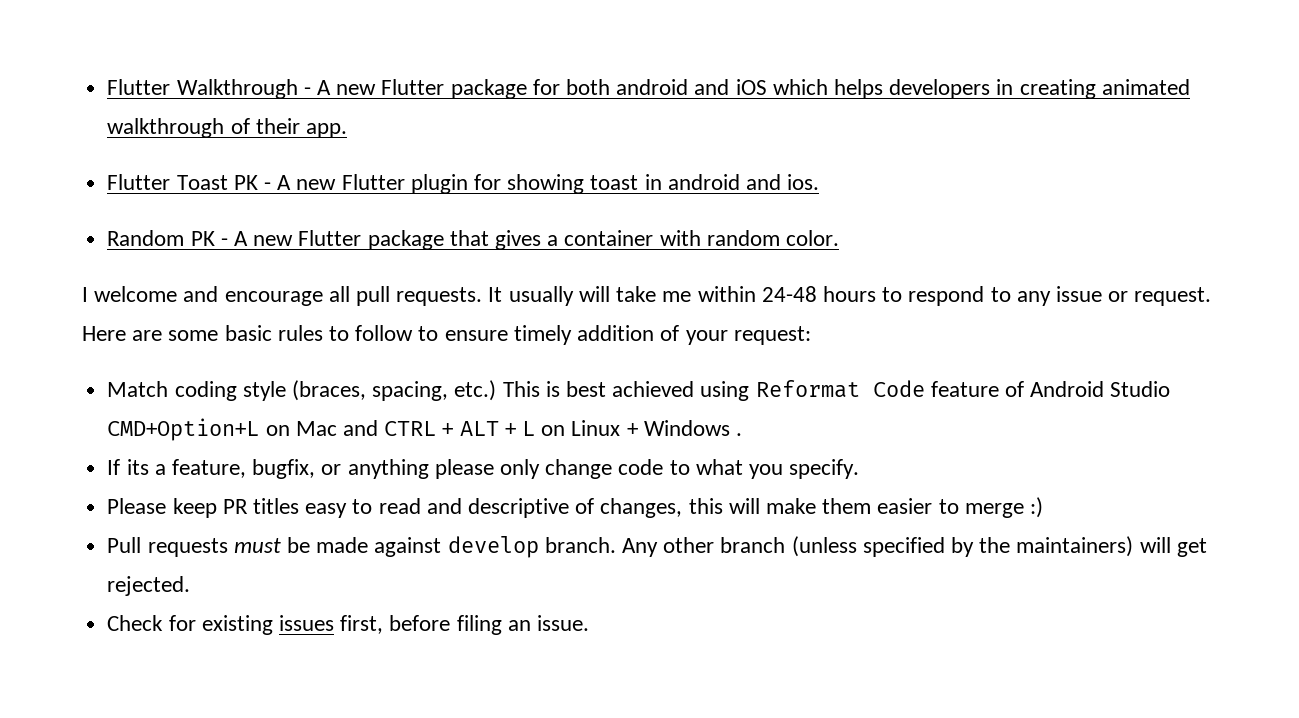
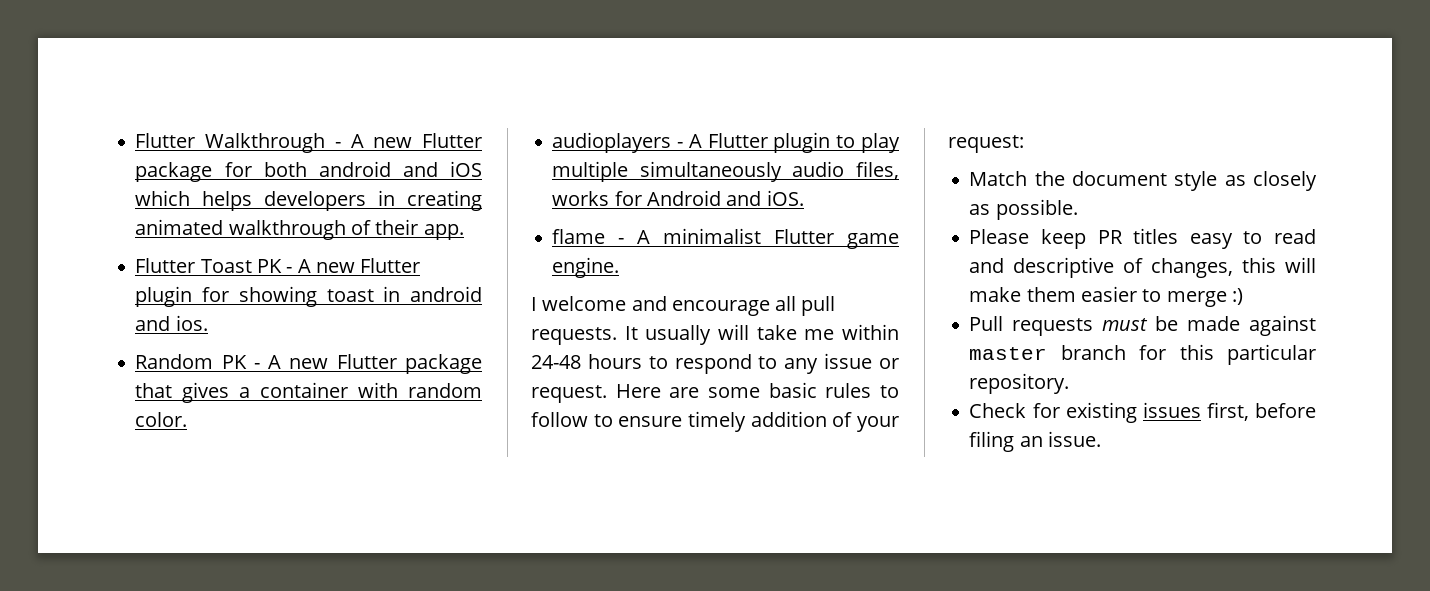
+ audioplayers - A Flutter plugin to play multiple simultaneously audio files, works for Android and iOS.
+ flame - A minimalist Flutter game engine.
- Match coding style (braces, spacing, etc.) This is best achieved using Reformat Code feature of Android Studio CMD+Option+L on Mac and CTRL + ALT + L on Linux + Windows .
- If its a feature, bugfix, or anything please only change code to what you specify.
+ Match the document style as closely as possible.
- Pull requests must be made against develop branch. Any other branch (unless specified by the maintainers) will get rejected.
+ Pull requests must be made against master branch for this particular repository.

